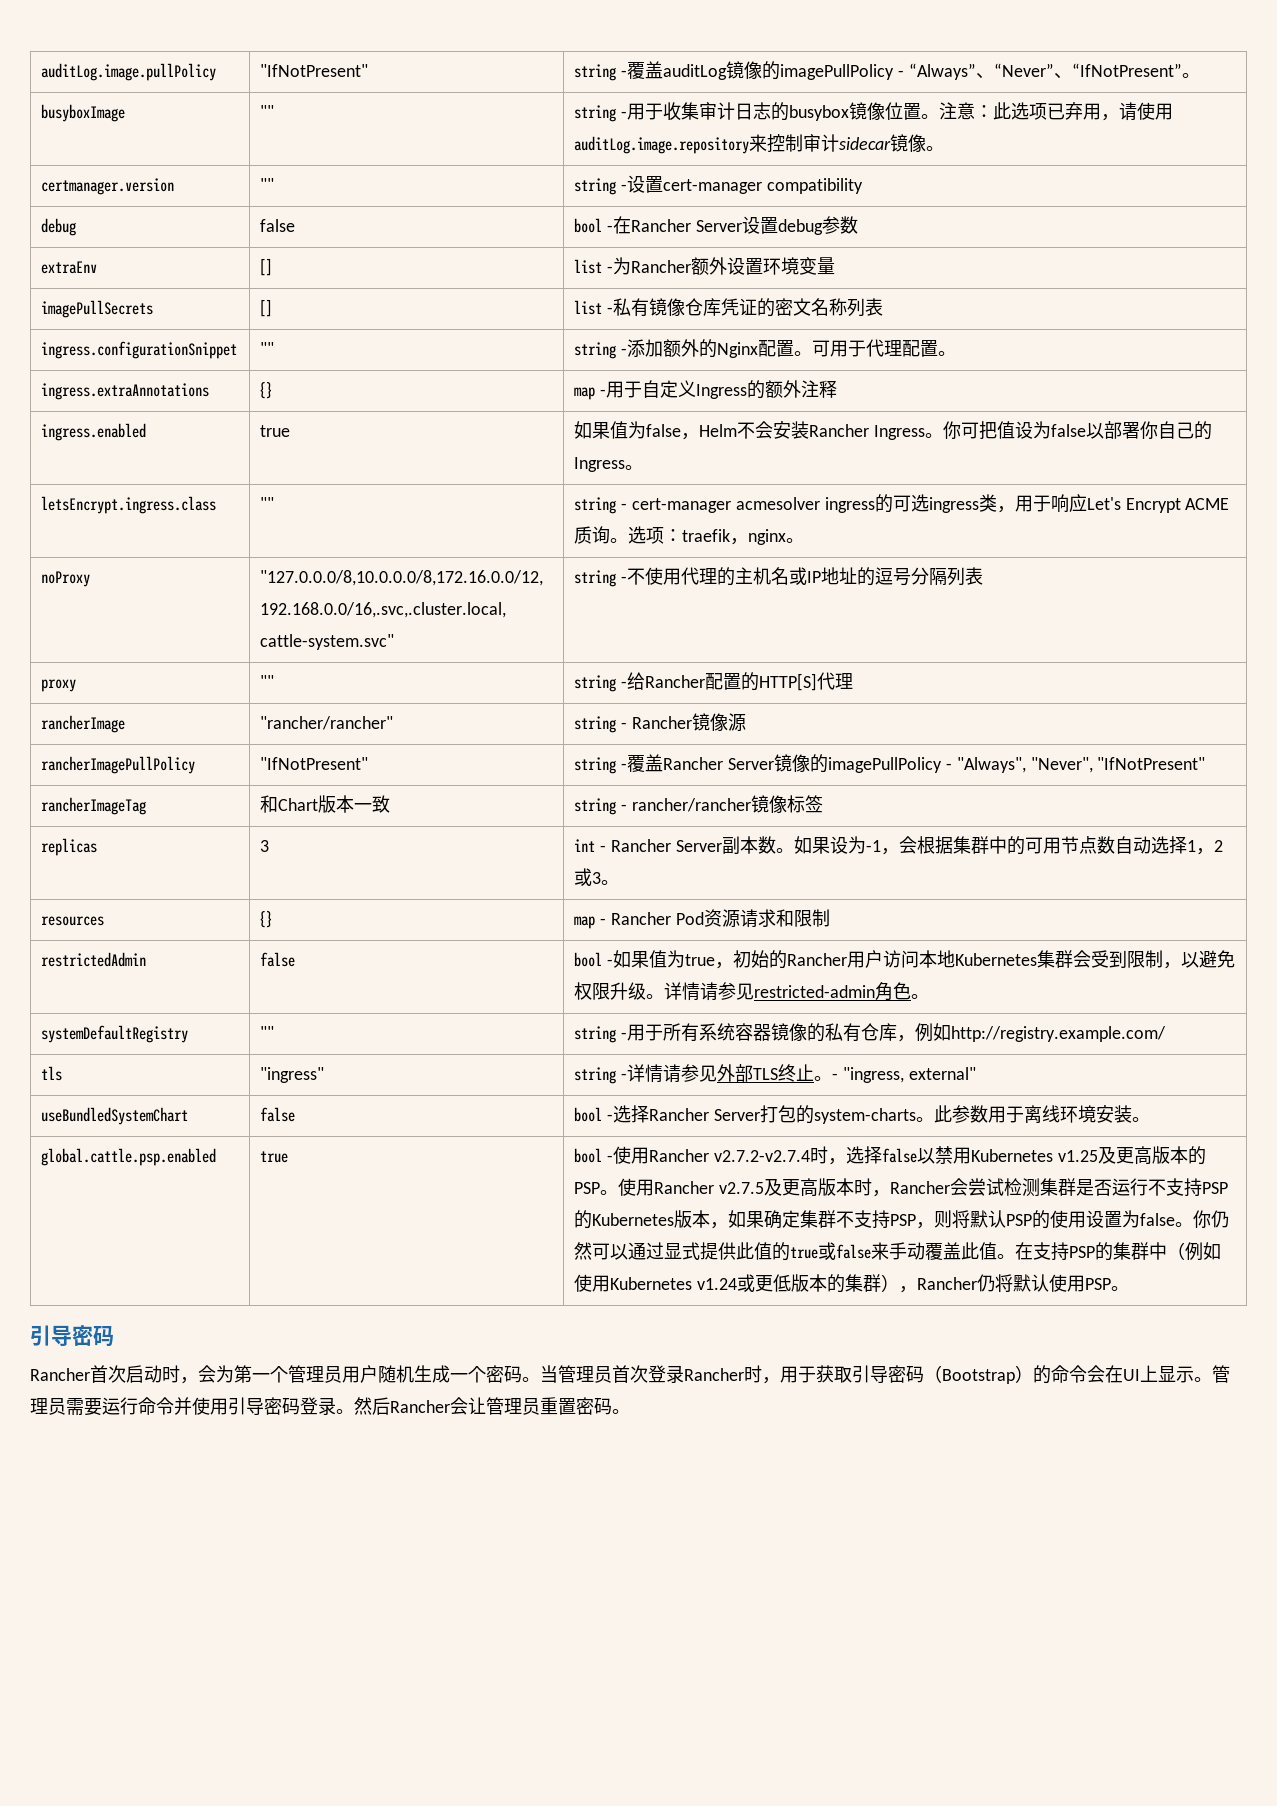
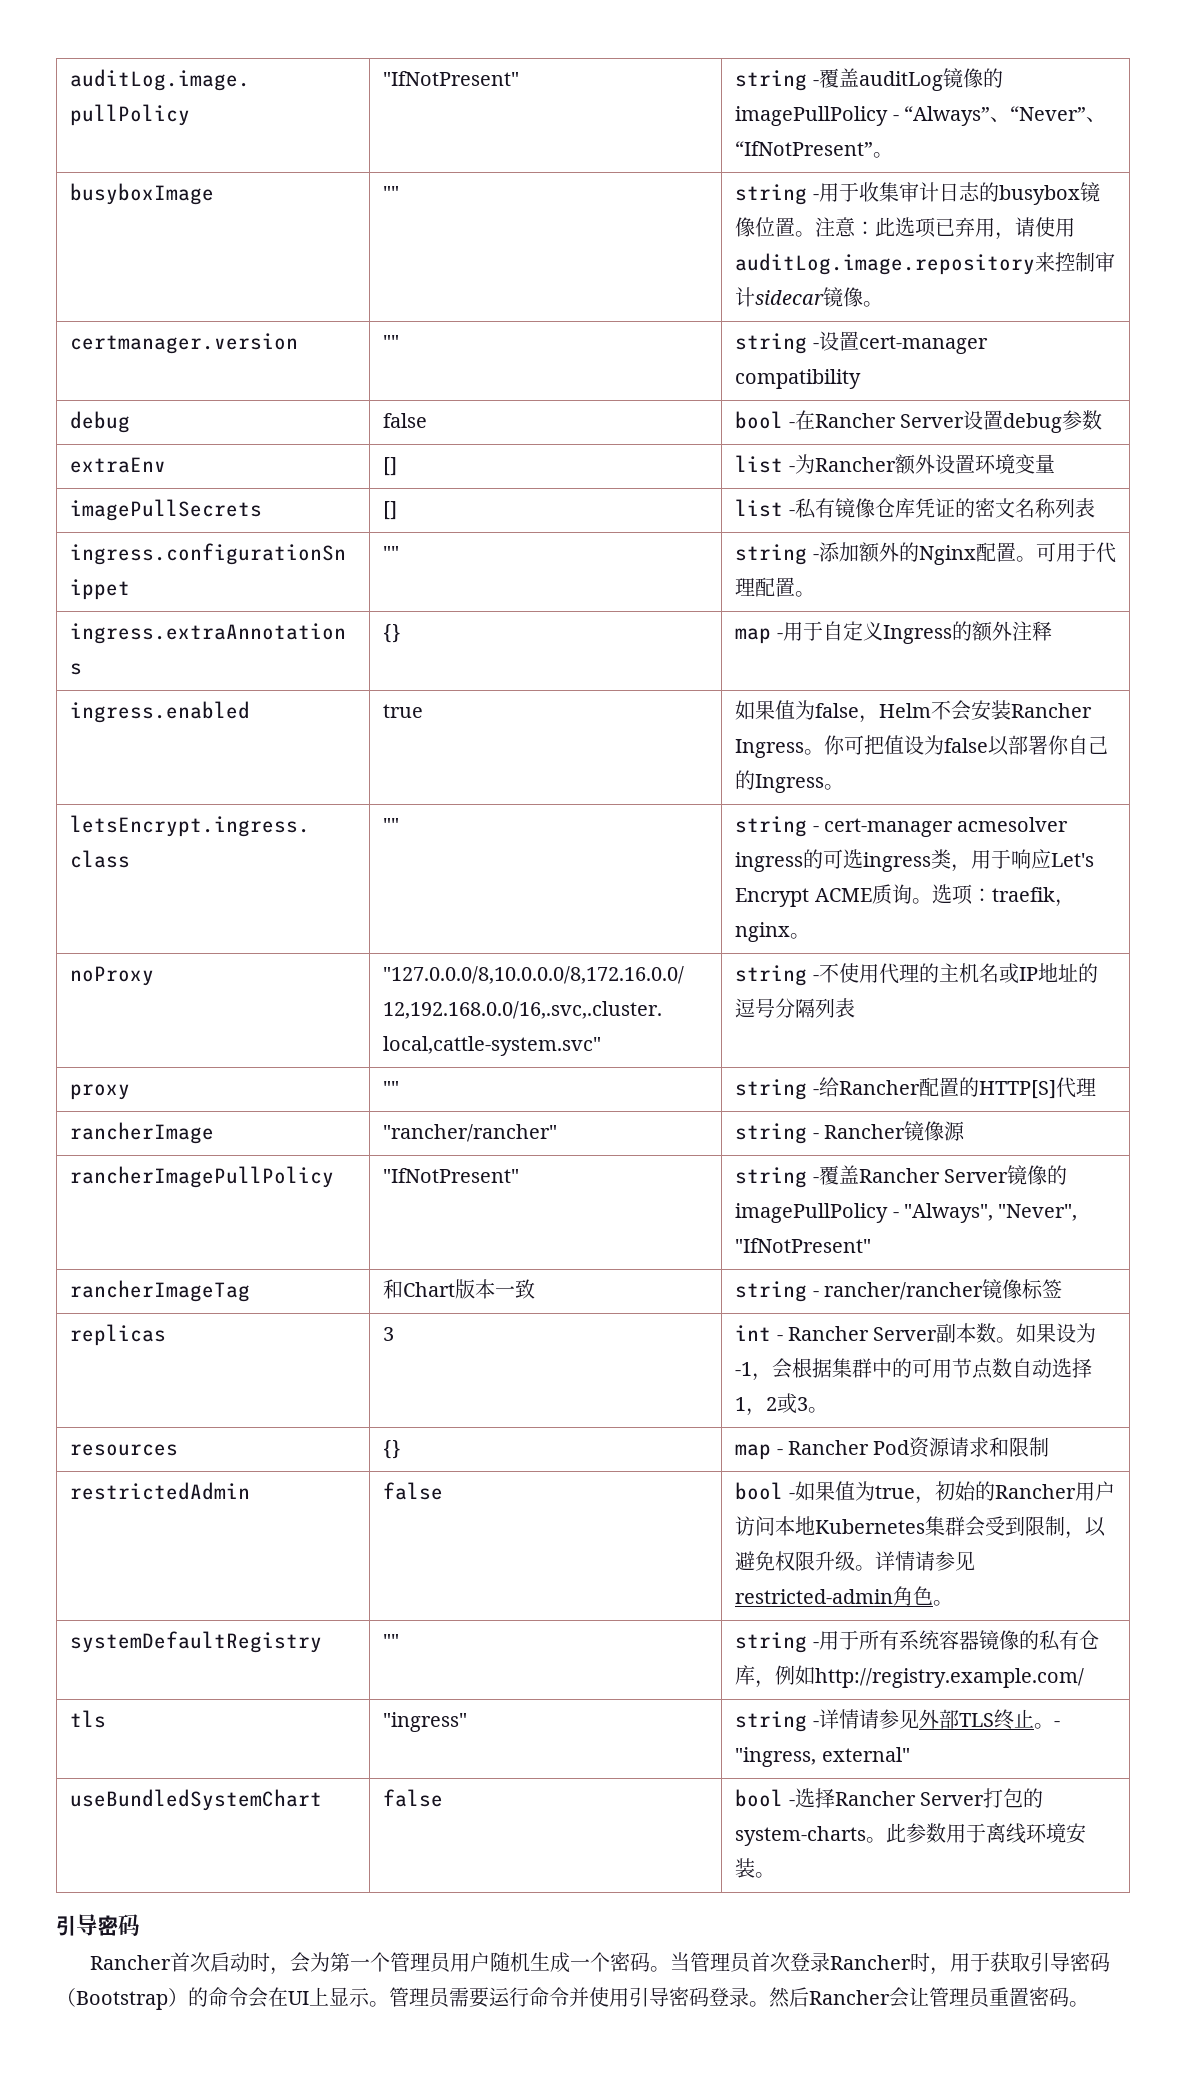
- global.cattle.psp.enabled | true | bool -使用Rancher v2.7.2-v2.7.4时，选择false以禁用Kubernetes v1.25及更高版本的PSP。使用Rancher v2.7.5及更高版本时，Rancher会尝试检测集群是否运行不支持PSP的Kubernetes版本，如果确定集群不支持PSP，则将默认PSP的使用设置为false。你仍然可以通过显式提供此值的true或false来手动覆盖此值。在支持PSP的集群中（例如使用Kubernetes v1.24或更低版本的集群），Rancher仍将默认使用PSP。

